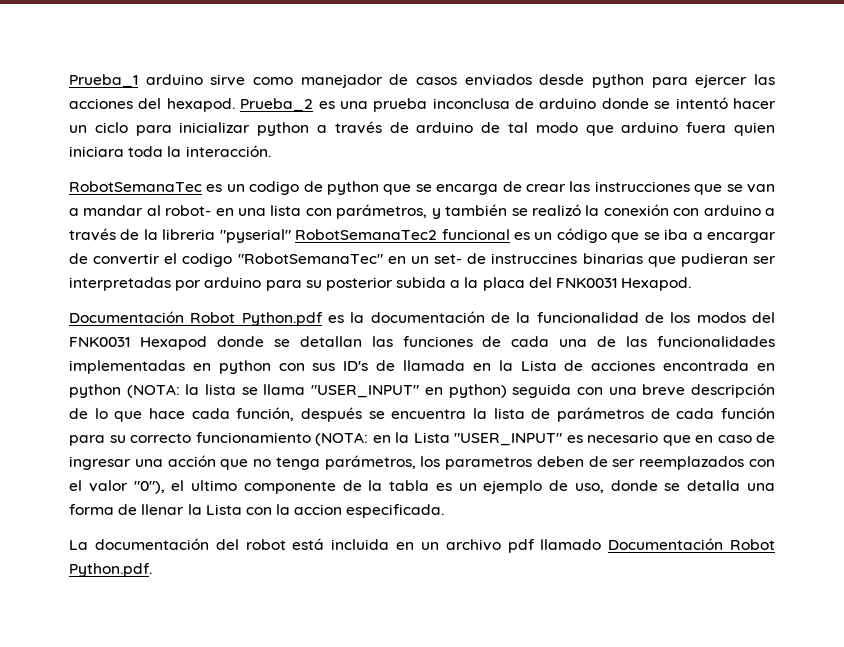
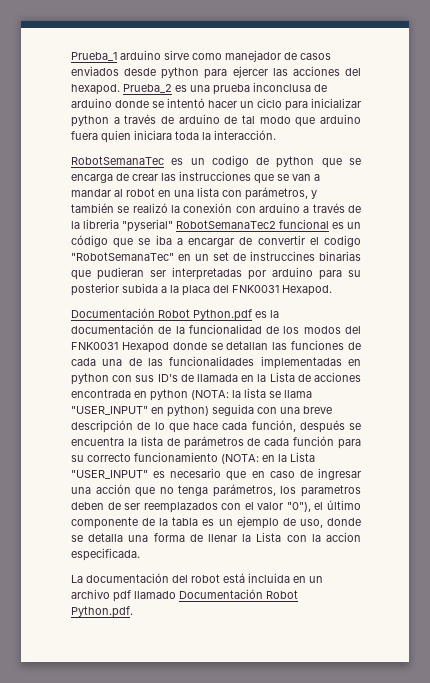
- RobotSemanaTec es un codigo de python que se encarga de crear las instrucciones que se van a mandar al robot- en una lista con parámetros, y también se realizó la conexión con arduino a través de la libreria "pyserial" RobotSemanaTec2 funcional es un código que se iba a encargar de convertir el codigo "RobotSemanaTec" en un set- de instruccines binarias que pudieran ser interpretadas por arduino para su posterior subida a la placa del FNK0031 Hexapod.
+ RobotSemanaTec es un codigo de python que se encarga de crear las instrucciones que se van a mandar al robot en una lista con parámetros, y también se realizó la conexión con arduino a través de la libreria "pyserial" RobotSemanaTec2 funcional es un código que se iba a encargar de convertir el codigo "RobotSemanaTec" en un set de instruccines binarias que pudieran ser interpretadas por arduino para su posterior subida a la placa del FNK0031 Hexapod.
- en la Lista "USER_INPUT" es necesario que en caso de ingresar una acción que no tenga parámetros, los parametros deben de ser reemplazados con el valor "0"), el ultimo componente de la tabla es un ejemplo de uso, donde se detalla una forma de llenar la Lista con la accion especificada.
+ en la Lista "USER_INPUT" es necesario que en caso de ingresar una acción que no tenga parámetros, los parametros deben de ser reemplazados con el valor "0"), el último componente de la tabla es un ejemplo de uso, donde se detalla una forma de llenar la Lista con la accion especificada.

